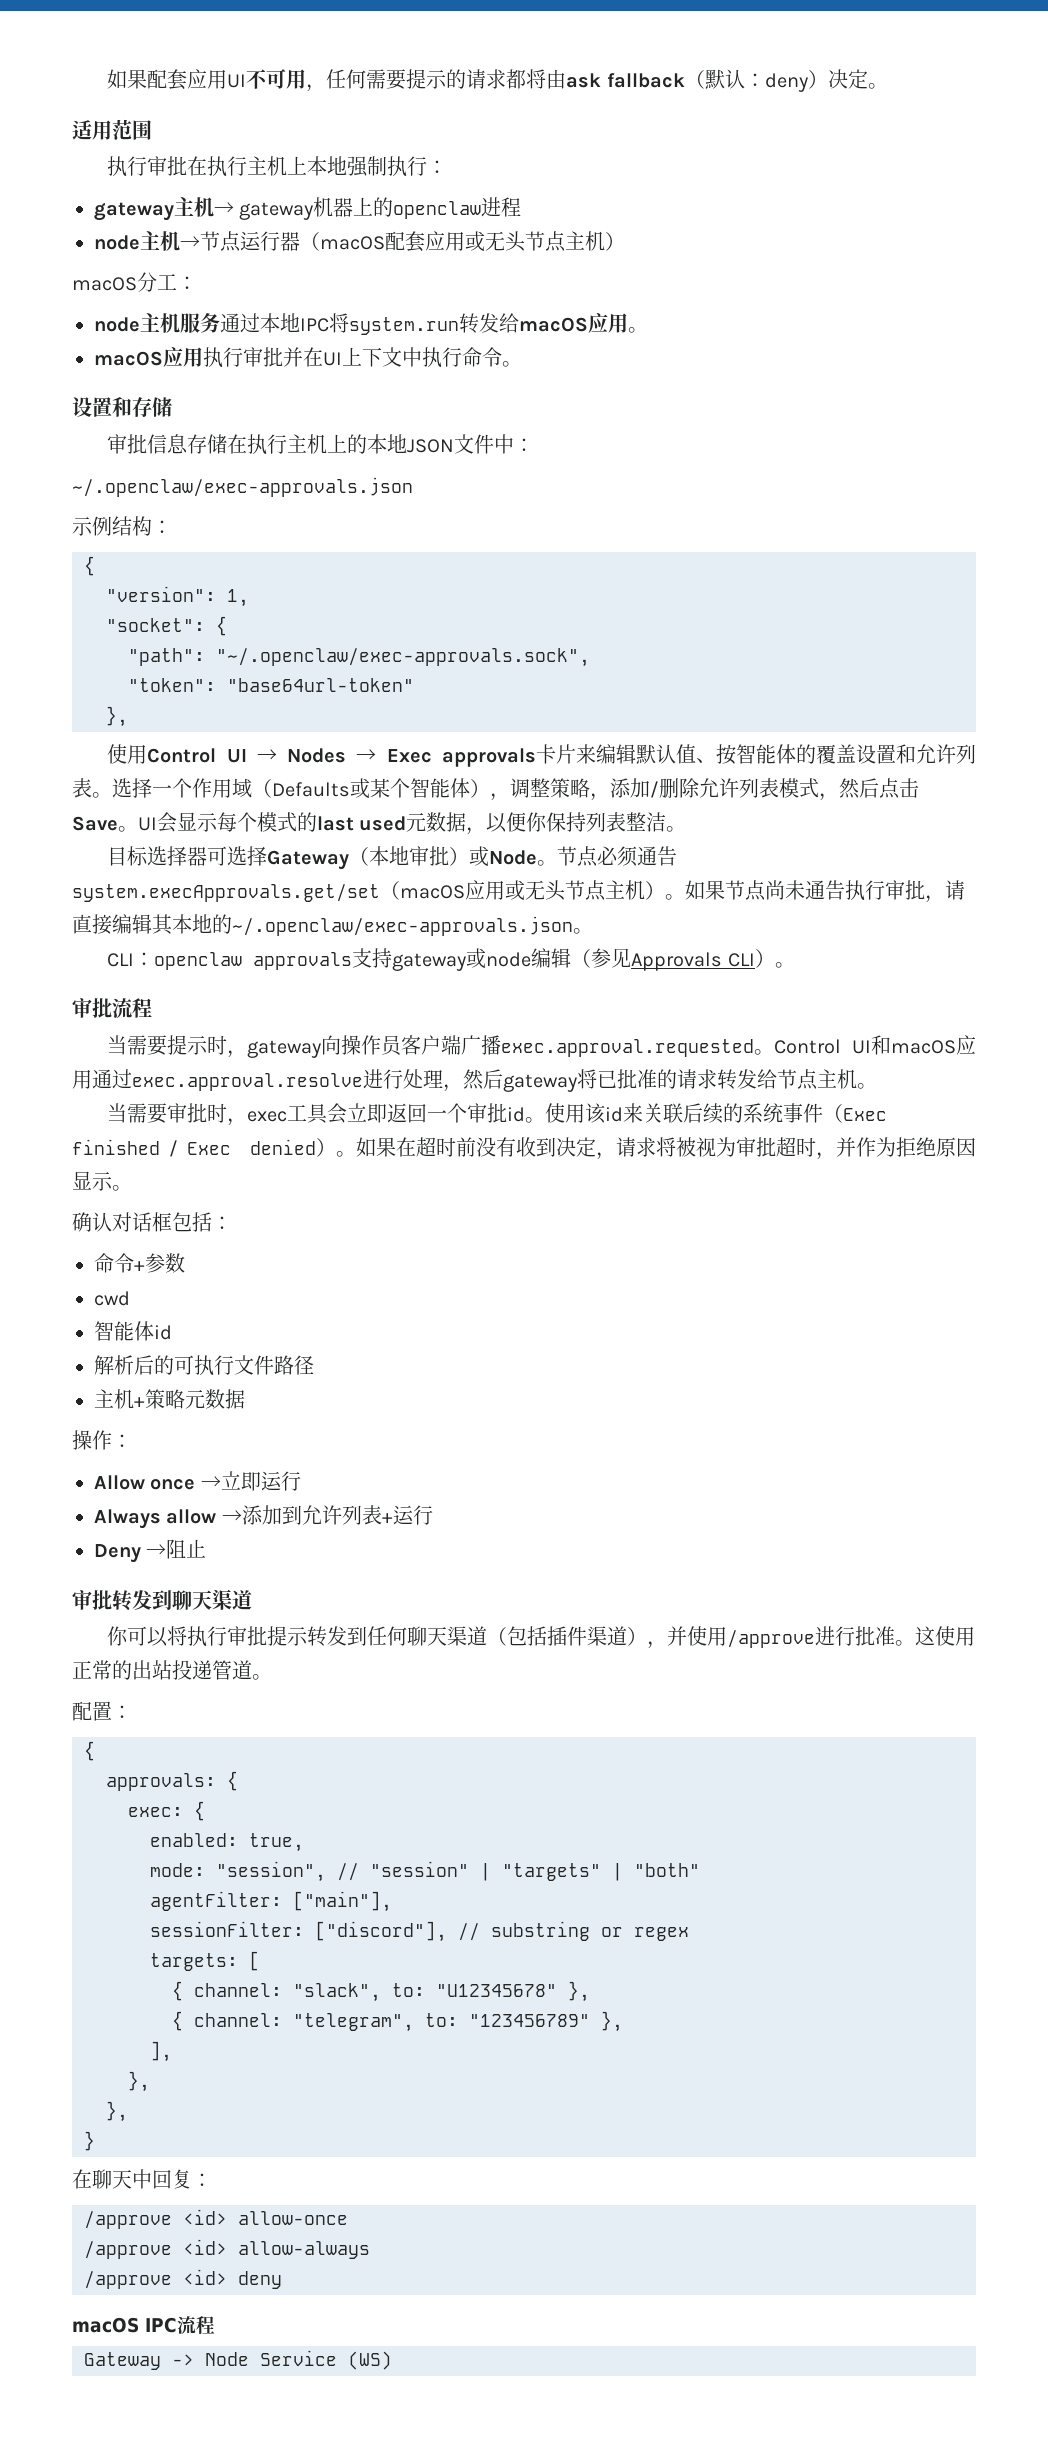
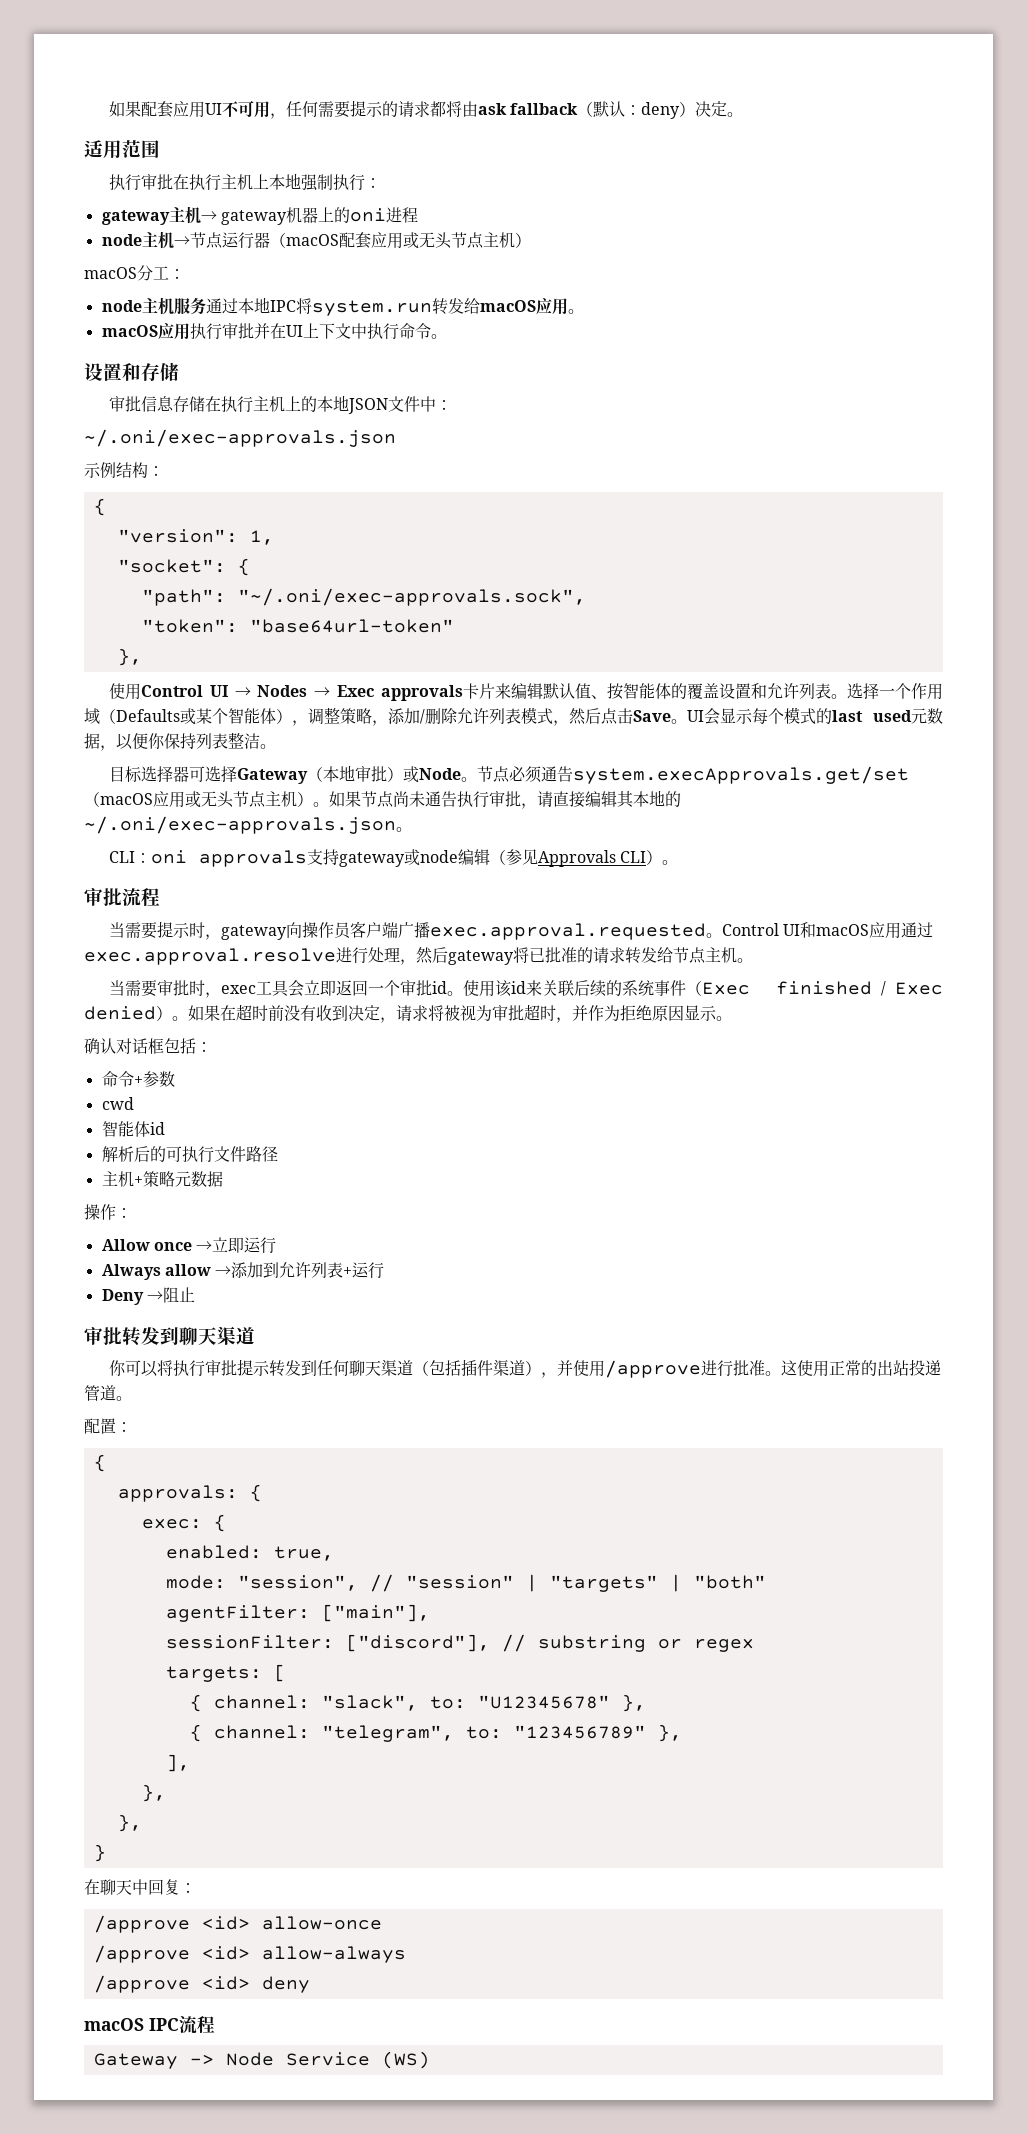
- gateway主机→ gateway机器上的openclaw进程
+ gateway主机→ gateway机器上的oni进程
  审批信息存储在执行主机上的本地JSON文件中：
- ~/.openclaw/exec-approvals.json
+ ~/.oni/exec-approvals.json
- "path": "~/.openclaw/exec-approvals.sock",
+ "path": "~/.oni/exec-approvals.sock",
- 如果节点尚未通告执行审批，请直接编辑其本地的~/.openclaw/exec-approvals.json。
+ 如果节点尚未通告执行审批，请直接编辑其本地的~/.oni/exec-approvals.json。
- CLI：openclaw approvals支持gateway或node编辑（参见Approvals CLI）。
+ CLI：oni approvals支持gateway或node编辑（参见Approvals CLI）。

